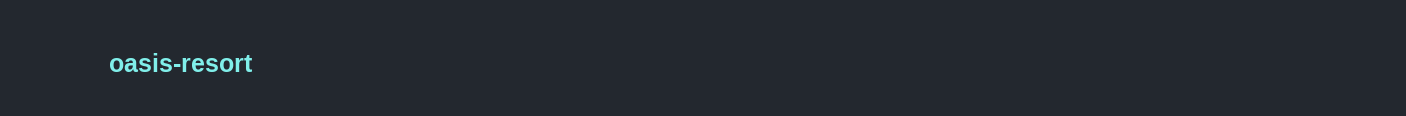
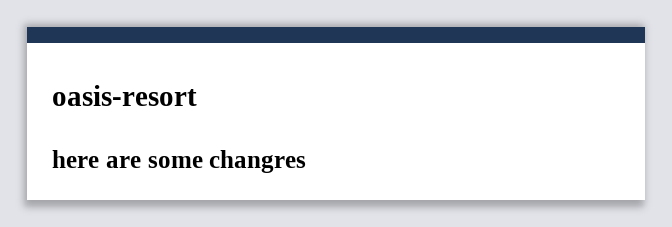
+ here are some changres

